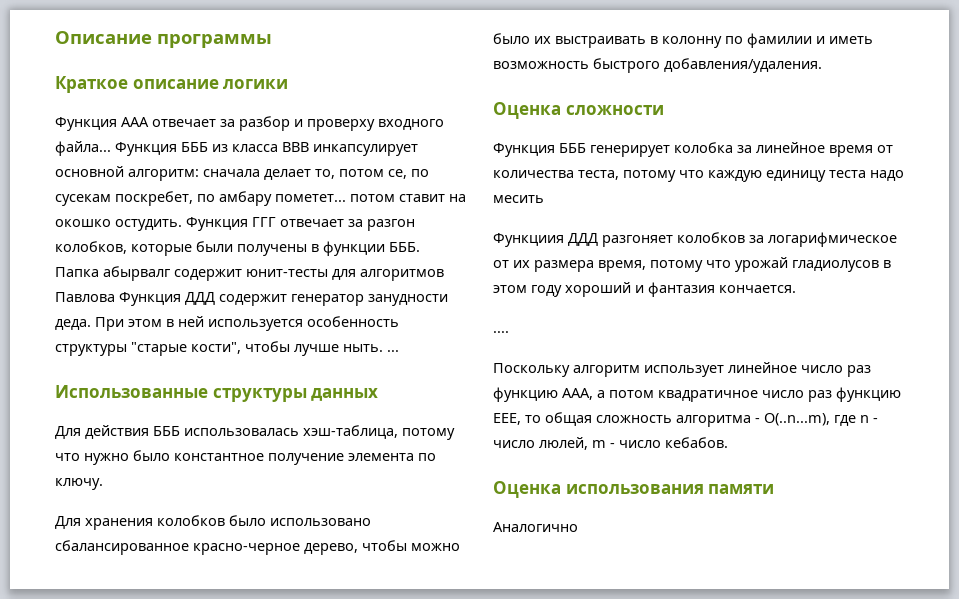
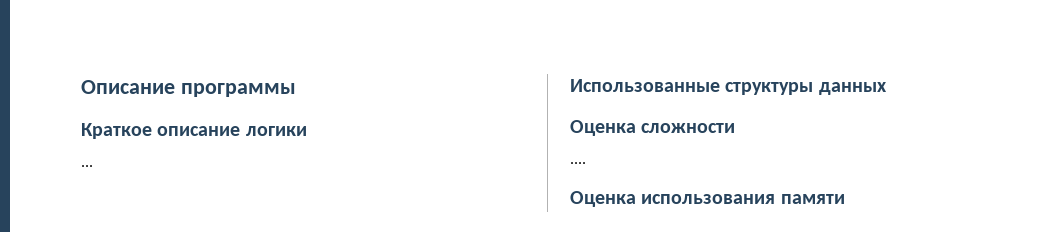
- Функция ААА отвечает за разбор и проверху входного файла... Функция БББ из класса ВВВ инкапсулирует основной алгоритм: сначала делает то, потом се, по сусекам поскребет, по амбару пометет... потом ставит на окошко остудить. Функция ГГГ отвечает за разгон колобков, которые были получены в функции БББ. Папка абырвалг содержит юнит-тесты для алгоритмов Павлова Функция ДДД содержит генератор занудности деда. При этом в ней используется особенность структуры "старые кости", чтобы лучше ныть. ...
+ ...
  Использованные структуры данных
- Для действия БББ использовалась хэш-таблица, потому что нужно было константное получение элемента по ключу.
- Для хранения колобков было использовано сбалансированное красно-черное дерево, чтобы можно было их выстраивать в колонну по фамилии и иметь возможность быстрого добавления/удаления.
  Оценка сложности
- Функция БББ генерирует колобка за линейное время от количества теста, потому что каждую единицу теста надо месить
- Функциия ДДД разгоняет колобков за логарифмическое от их размера время, потому что урожай гладиолусов в этом году хороший и фантазия кончается.
  ....
- Поскольку алгоритм использует линейное число раз функцию ААА, а потом квадратичное число раз функцию ЕЕЕ, то общая сложность алгоритма - O(..n...m), где n - число люлей, m - число кебабов.
- Аналогично

